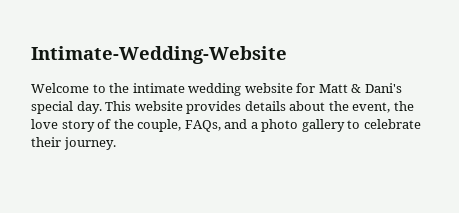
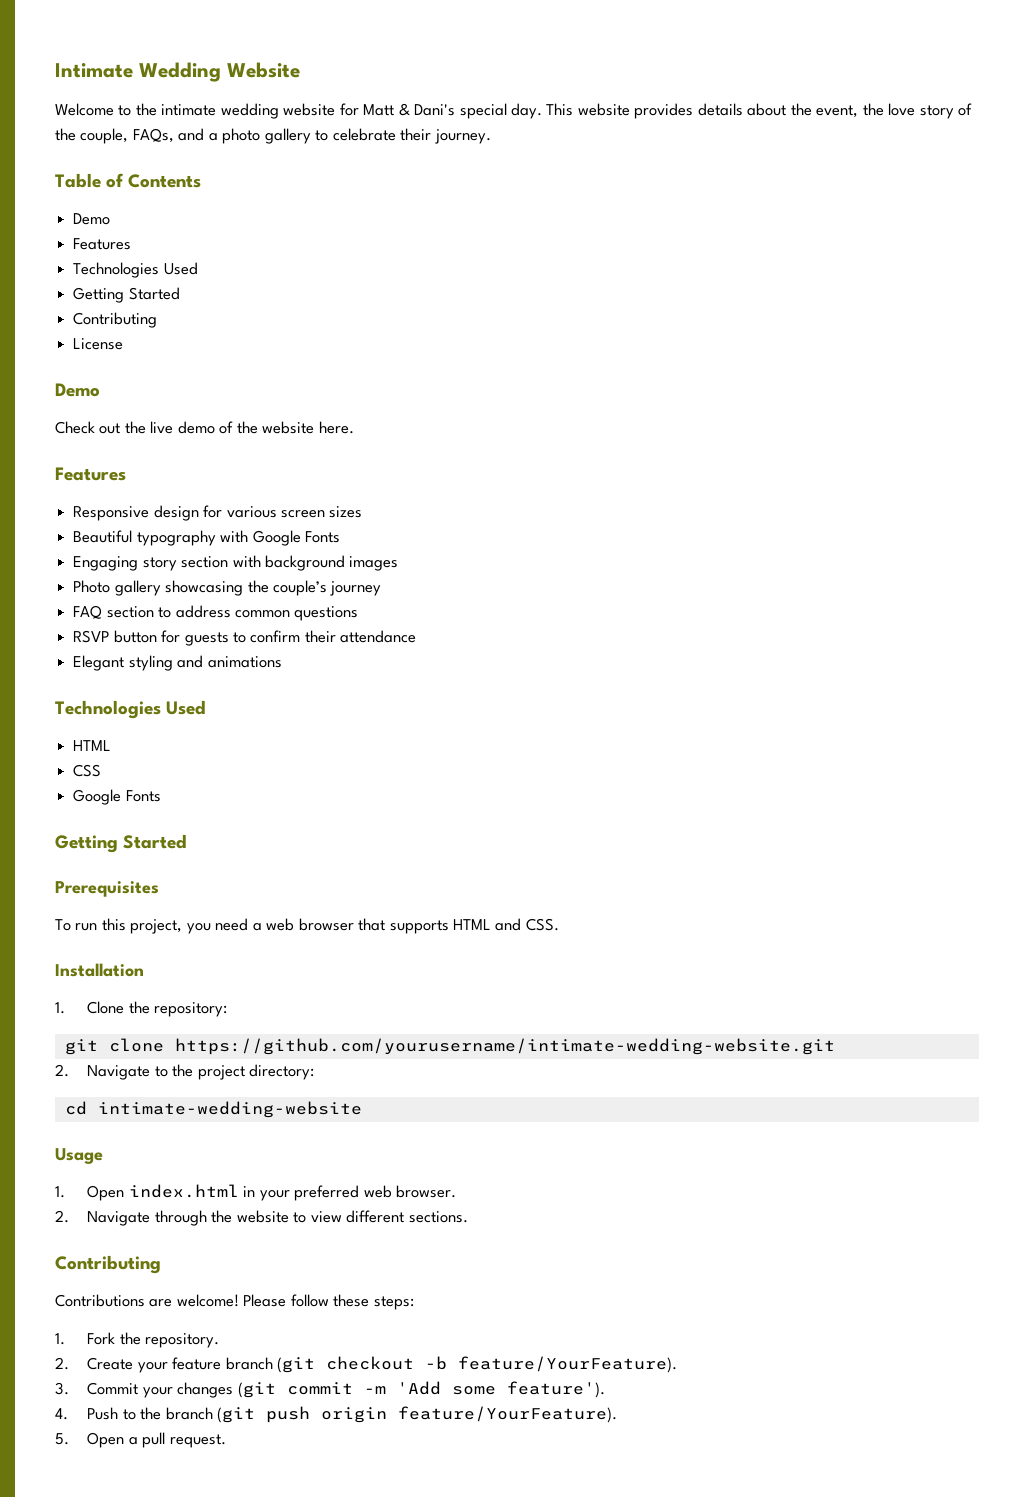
- Intimate-Wedding-Website
+ Intimate Wedding Website
+ Table of Contents
+ Demo
+ Features
+ Technologies Used
+ Getting Started
+ Contributing
+ License
+ Demo
+ Check out the live demo of the website here.
+ Features
+ Responsive design for various screen sizes
+ Beautiful typography with Google Fonts
+ Engaging story section with background images
+ Photo gallery showcasing the couple’s journey
+ FAQ section to address common questions
+ RSVP button for guests to confirm their attendance
+ Elegant styling and animations
+ Technologies Used
+ HTML
+ CSS
+ Google Fonts
+ Getting Started
+ Prerequisites
+ To run this project, you need a web browser that supports HTML and CSS.
+ Installation
+ 1. Clone the repository:
+ git clone https://github.com/yourusername/intimate-wedding-website.git
+ 2. Navigate to the project directory:
+ cd intimate-wedding-website
+ Usage
+ 1. Open index.html in your preferred web browser.
+ 2. Navigate through the website to view different sections.
+ Contributing
+ Contributions are welcome! Please follow these steps:
+ 1. Fork the repository.
+ 2. Create your feature branch (git checkout -b feature/YourFeature).
+ 3. Commit your changes (git commit -m 'Add some feature').
+ 4. Push to the branch (git push origin feature/YourFeature).
+ 5. Open a pull request.

